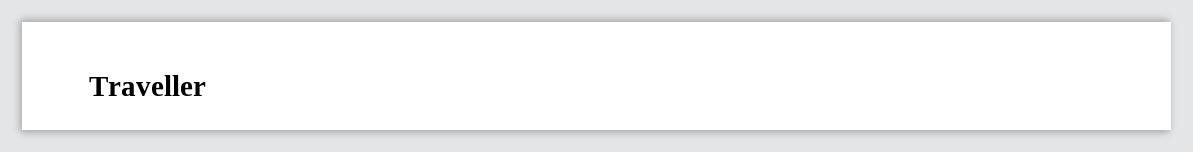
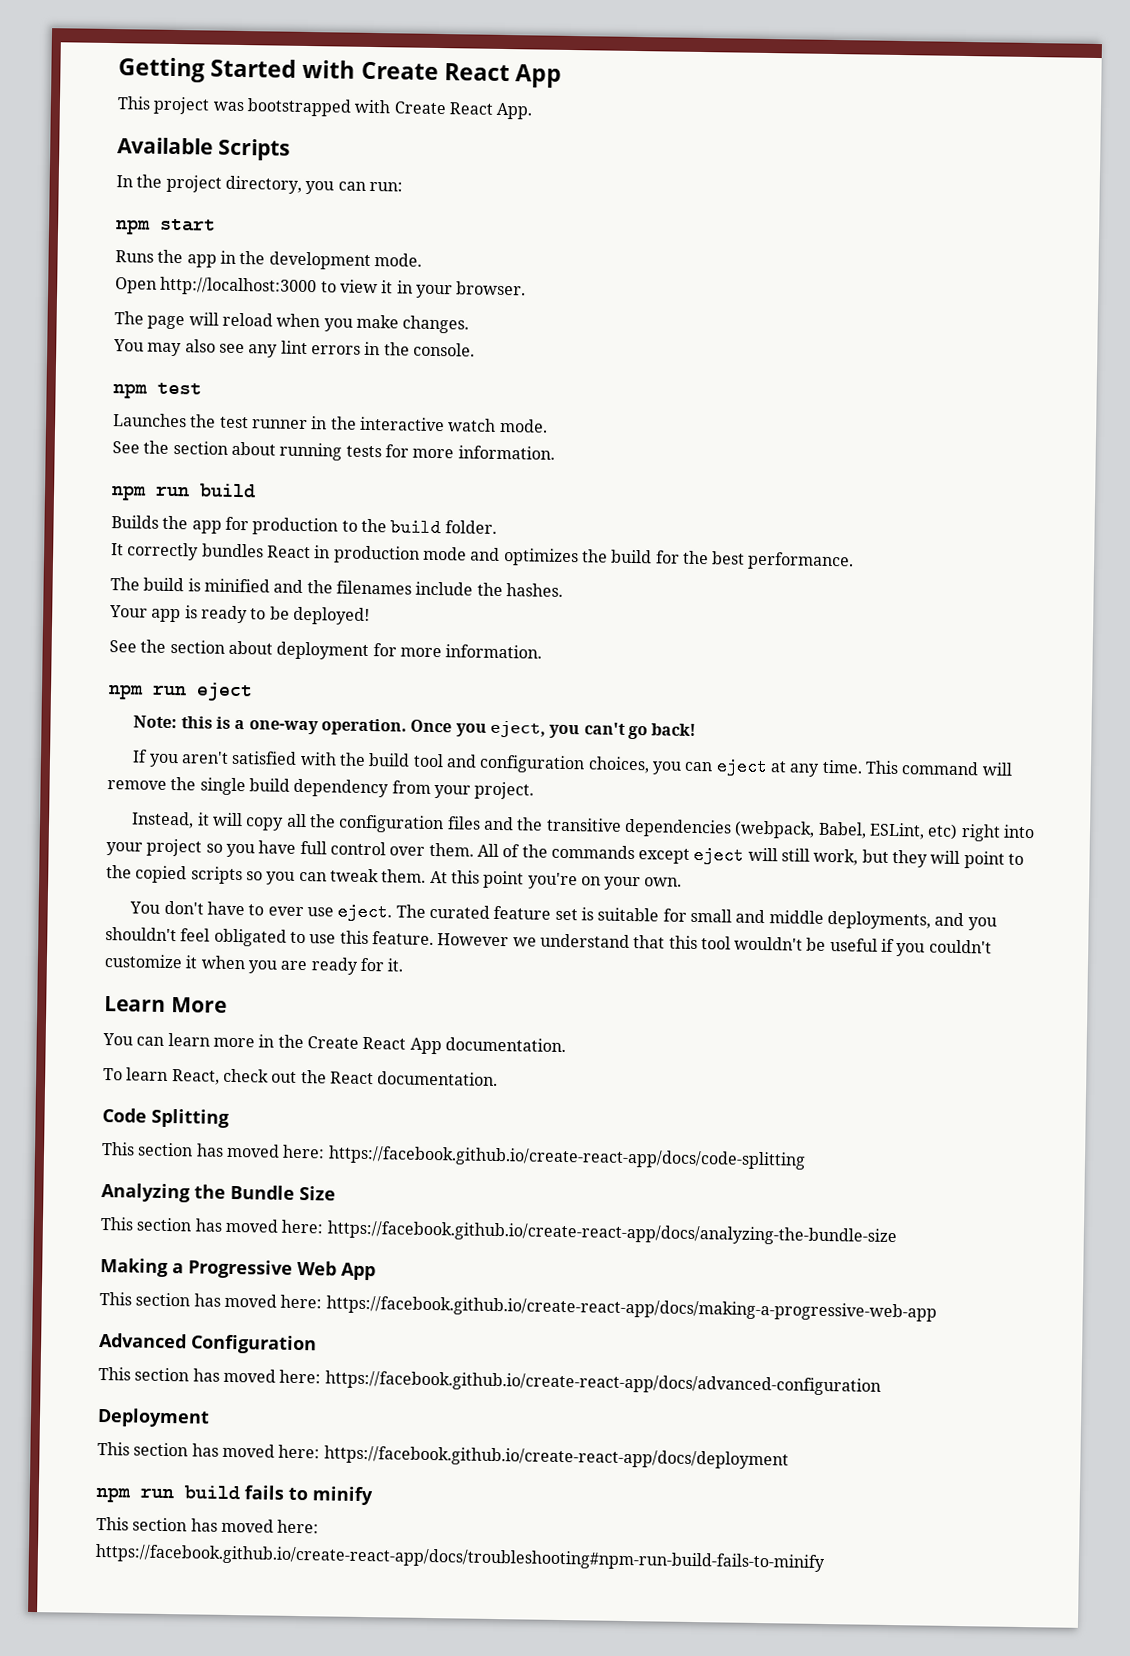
- Traveller
+ Getting Started with Create React App
+ This project was bootstrapped with Create React App.
+ Available Scripts
+ In the project directory, you can run:
+ npm start
+ Runs the app in the development mode.
+ Open http://localhost:3000 to view it in your browser.
+ The page will reload when you make changes.
+ You may also see any lint errors in the console.
+ npm test
+ Launches the test runner in the interactive watch mode.
+ See the section about running tests for more information.
+ npm run build
+ Builds the app for production to the build folder.
+ It correctly bundles React in production mode and optimizes the build for the best performance.
+ The build is minified and the filenames include the hashes.
+ Your app is ready to be deployed!
+ See the section about deployment for more information.
+ npm run eject
+ Note: this is a one-way operation. Once you eject, you can't go back!
+ If you aren't satisfied with the build tool and configuration choices, you can eject at any time. This command will remove the single build dependency from your project.
+ Instead, it will copy all the configuration files and the transitive dependencies (webpack, Babel, ESLint, etc) right into your project so you have full control over them. All of the commands except eject will still work, but they will point to the copied scripts so you can tweak them. At this point you're on your own.
+ You don't have to ever use eject. The curated feature set is suitable for small and middle deployments, and you shouldn't feel obligated to use this feature. However we understand that this tool wouldn't be useful if you couldn't customize it when you are ready for it.
+ Learn More
+ You can learn more in the Create React App documentation.
+ To learn React, check out the React documentation.
+ Code Splitting
+ This section has moved here: https://facebook.github.io/create-react-app/docs/code-splitting
+ Analyzing the Bundle Size
+ This section has moved here: https://facebook.github.io/create-react-app/docs/analyzing-the-bundle-size
+ Making a Progressive Web App
+ This section has moved here: https://facebook.github.io/create-react-app/docs/making-a-progressive-web-app
+ Advanced Configuration
+ This section has moved here: https://facebook.github.io/create-react-app/docs/advanced-configuration
+ Deployment
+ This section has moved here: https://facebook.github.io/create-react-app/docs/deployment
+ npm run build fails to minify
+ This section has moved here: https://facebook.github.io/create-react-app/docs/troubleshooting#npm-run-build-fails-to-minify

